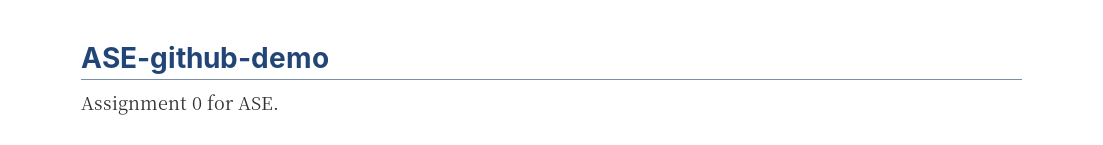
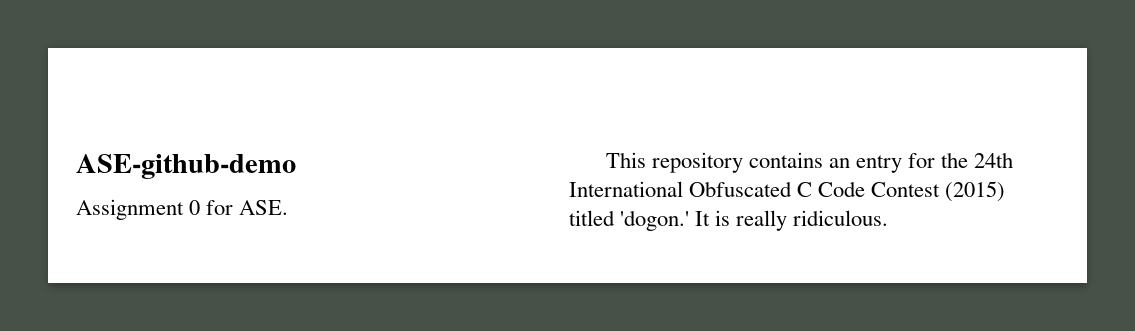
+ This repository contains an entry for the 24th International Obfuscated C Code Contest (2015) titled 'dogon.' It is really ridiculous.

